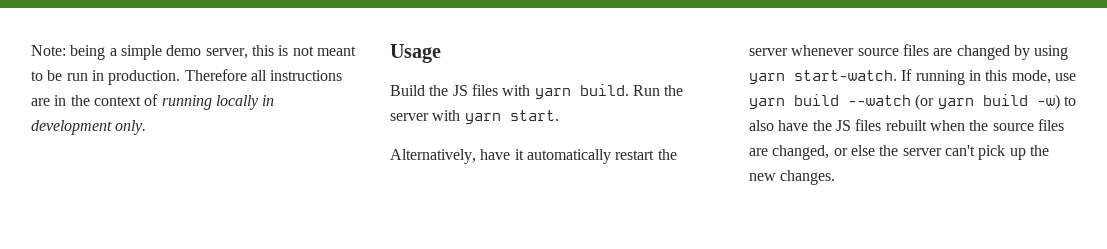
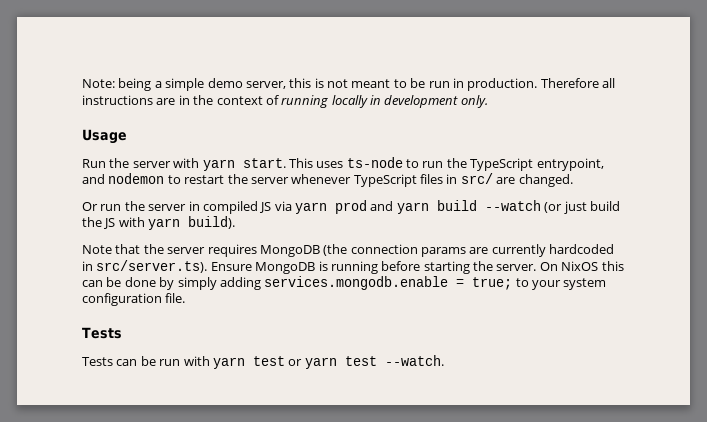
- Build the JS files with yarn build. Run the server with yarn start.
- Alternatively, have it automatically restart the server whenever source files are changed by using yarn start-watch. If running in this mode, use yarn build --watch (or yarn build -w) to also have the JS files rebuilt when the source files are changed, or else the server can't pick up the new changes.
+ Run the server with yarn start. This uses ts-node to run the TypeScript entrypoint, and nodemon to restart the server whenever TypeScript files in src/ are changed.
+ Or run the server in compiled JS via yarn prod and yarn build --watch (or just build the JS with yarn build).
+ Note that the server requires MongoDB (the connection params are currently hardcoded in src/server.ts). Ensure MongoDB is running before starting the server. On NixOS this can be done by simply adding services.mongodb.enable = true; to your system configuration file.
+ Tests
+ Tests can be run with yarn test or yarn test --watch.

